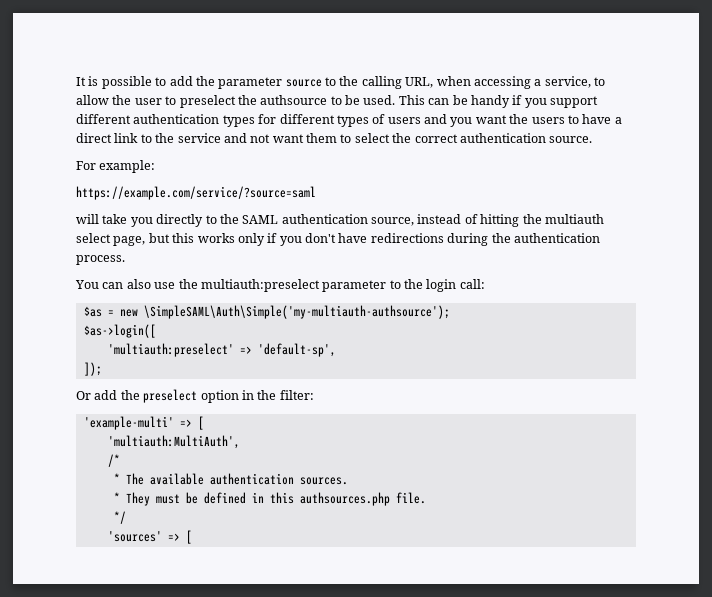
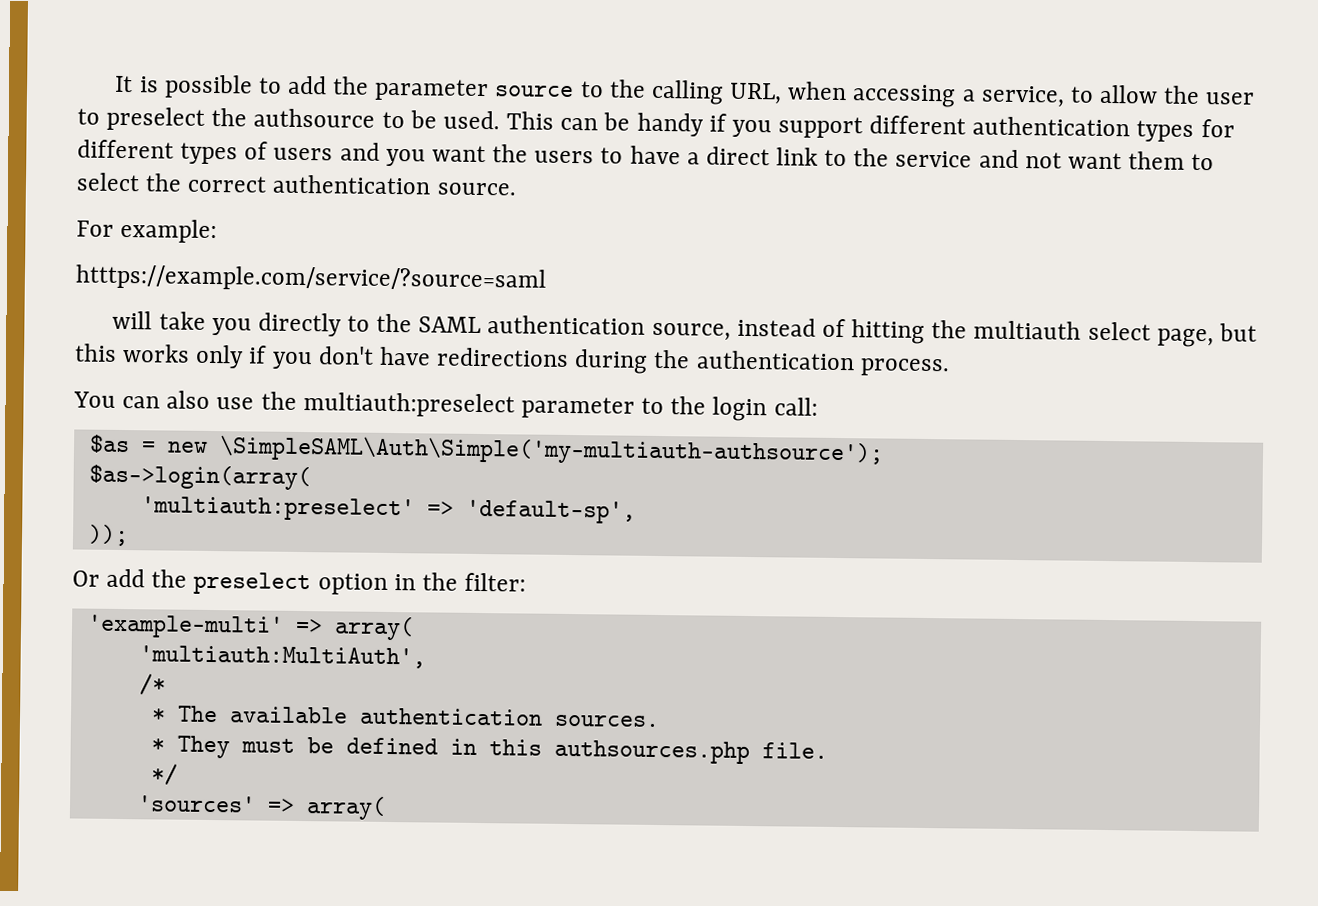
- https://example.com/service/?source=saml
+ htttps://example.com/service/?source=saml
- $as->login([
+ $as->login(array(
- ]);
+ ));
- 'example-multi' => [
+ 'example-multi' => array(
- 'sources' => [
+ 'sources' => array(

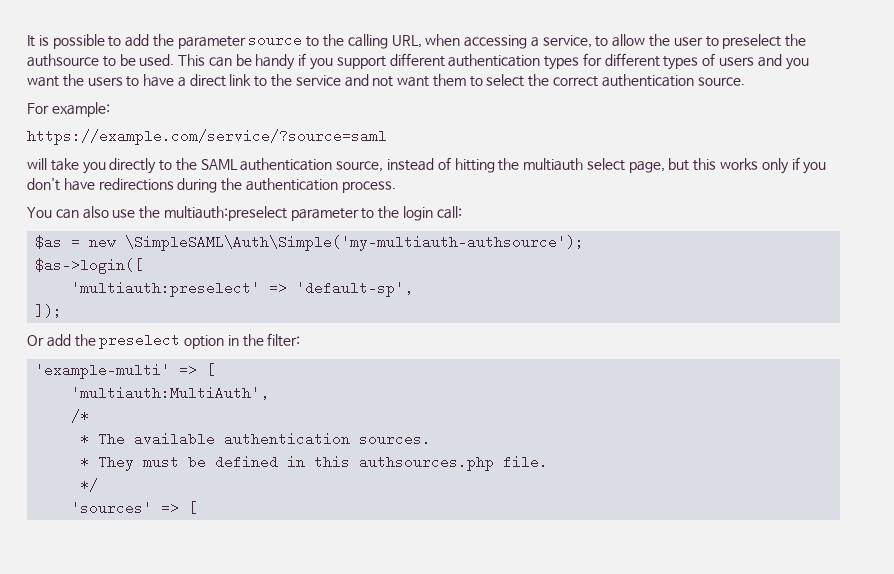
- htttps://example.com/service/?source=saml
+ https://example.com/service/?source=saml
- $as->login(array(
+ $as->login([
- ));
+ ]);
- 'example-multi' => array(
+ 'example-multi' => [
- 'sources' => array(
+ 'sources' => [

